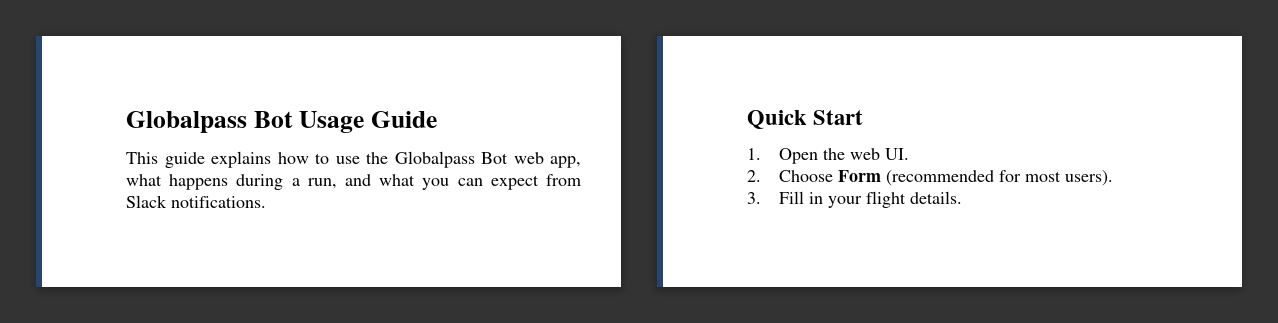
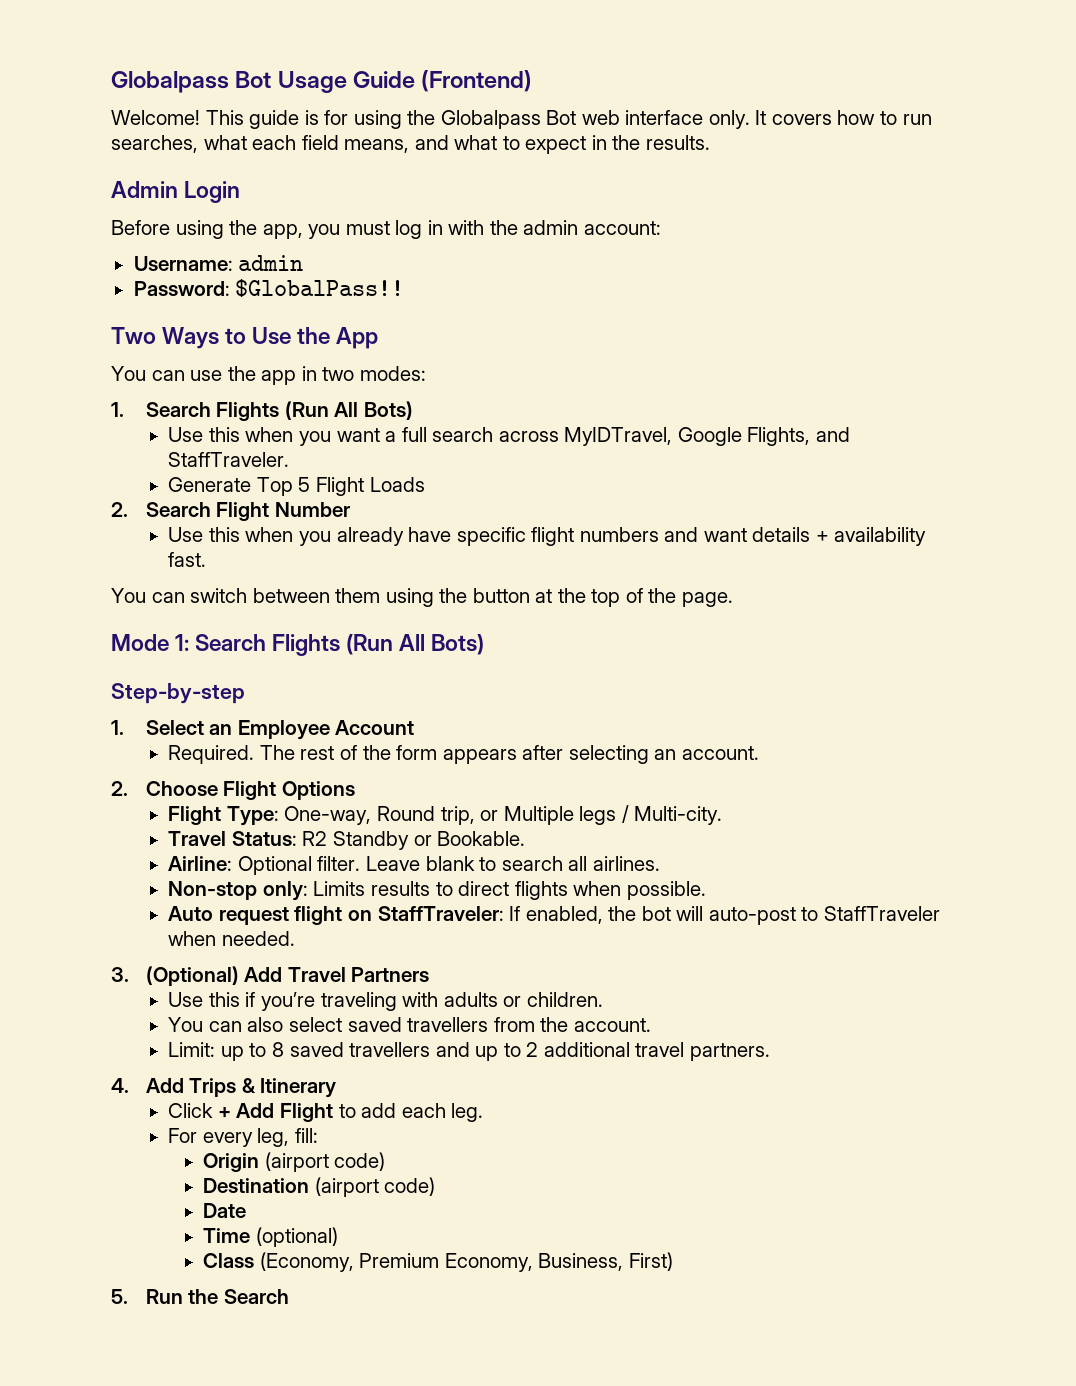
- Globalpass Bot Usage Guide
- This guide explains how to use the Globalpass Bot web app, what happens during a run, and what you can expect from Slack notifications.
- Quick Start
- 1. Open the web UI.
- 2. Choose Form (recommended for most users).
- 3. Fill in your flight details.
+ Globalpass Bot Usage Guide (Frontend)
+ Welcome! This guide is for using the Globalpass Bot web interface only. It covers how to run searches, what each field means, and what to expect in the results.
+ Admin Login
+ Before using the app, you must log in with the admin account:
+ Username: admin
+ Password: $GlobalPass!!
+ Two Ways to Use the App
+ You can use the app in two modes:
+ 1. Search Flights (Run All Bots)
+ Use this when you want a full search across MyIDTravel, Google Flights, and StaffTraveler.
+ Generate Top 5 Flight Loads
+ 2. Search Flight Number
+ Use this when you already have specific flight numbers and want details + availability fast.
+ You can switch between them using the button at the top of the page.
+ Mode 1: Search Flights (Run All Bots)
+ Step-by-step
+ 1. Select an Employee Account
+ Required. The rest of the form appears after selecting an account.
+ 2. Choose Flight Options
+ Flight Type: One-way, Round trip, or Multiple legs / Multi-city.
+ Travel Status: R2 Standby or Bookable.
+ Airline: Optional filter. Leave blank to search all airlines.
+ Non-stop only: Limits results to direct flights when possible.
+ Auto request flight on StaffTraveler: If enabled, the bot will auto-post to StaffTraveler when needed.
+ 3. (Optional) Add Travel Partners
+ Use this if you’re traveling with adults or children.
+ You can also select saved travellers from the account.
+ Limit: up to 8 saved travellers and up to 2 additional travel partners.
+ 4. Add Trips & Itinerary
+ Click + Add Flight to add each leg.
+ For every leg, fill:
+ Origin (airport code)
+ Destination (airport code)
+ Date
+ Time (optional)
+ Class (Economy, Premium Economy, Business, First)
+ 5. Run the Search

